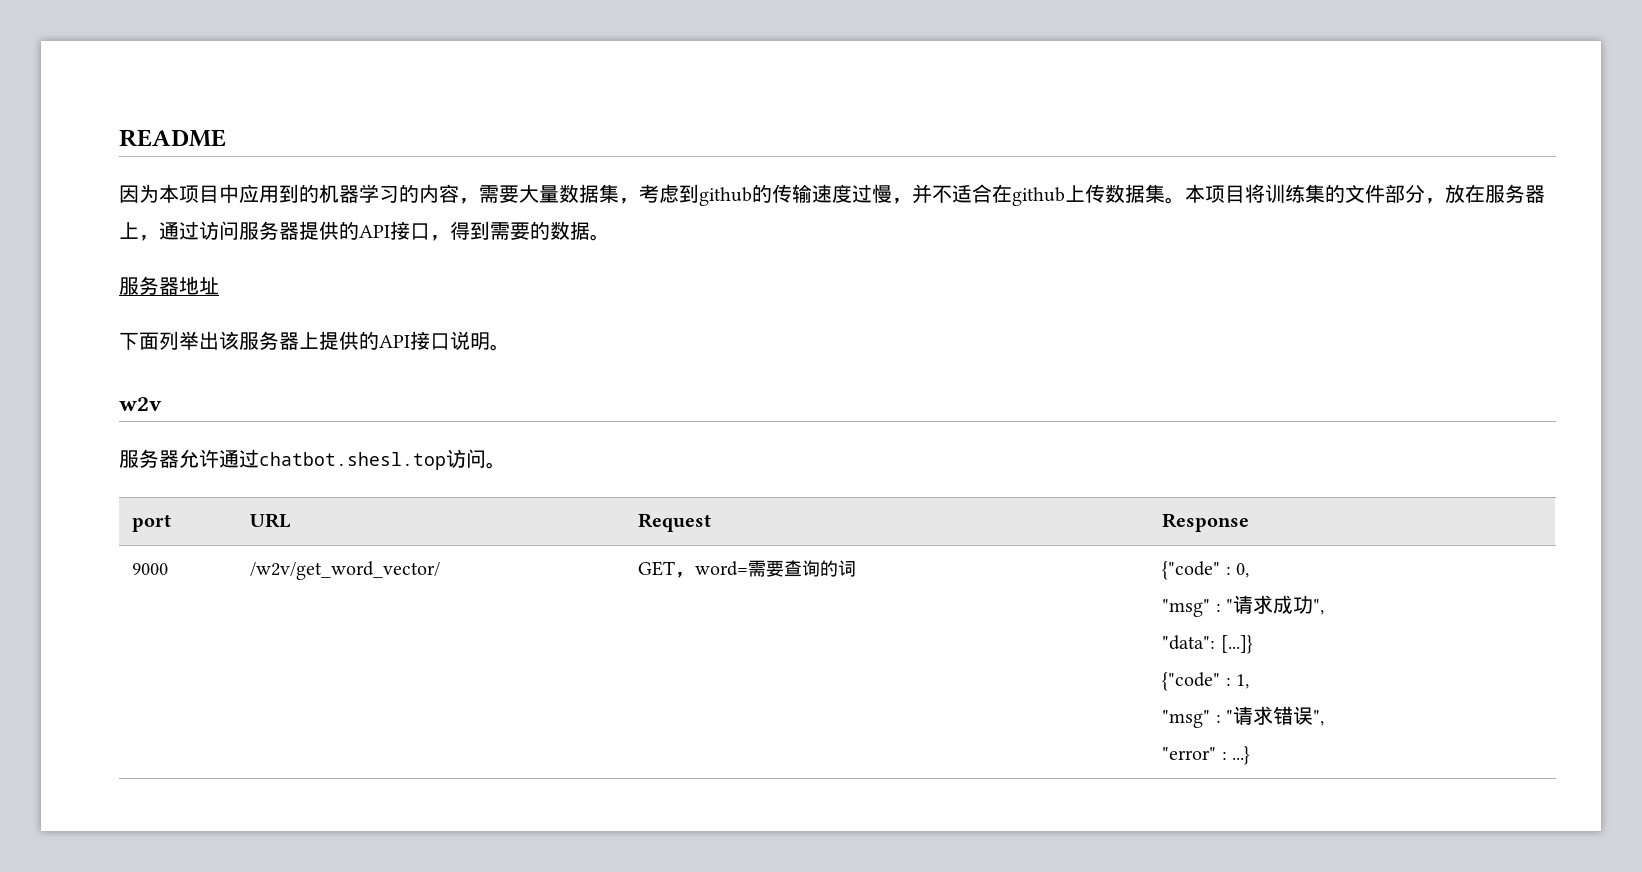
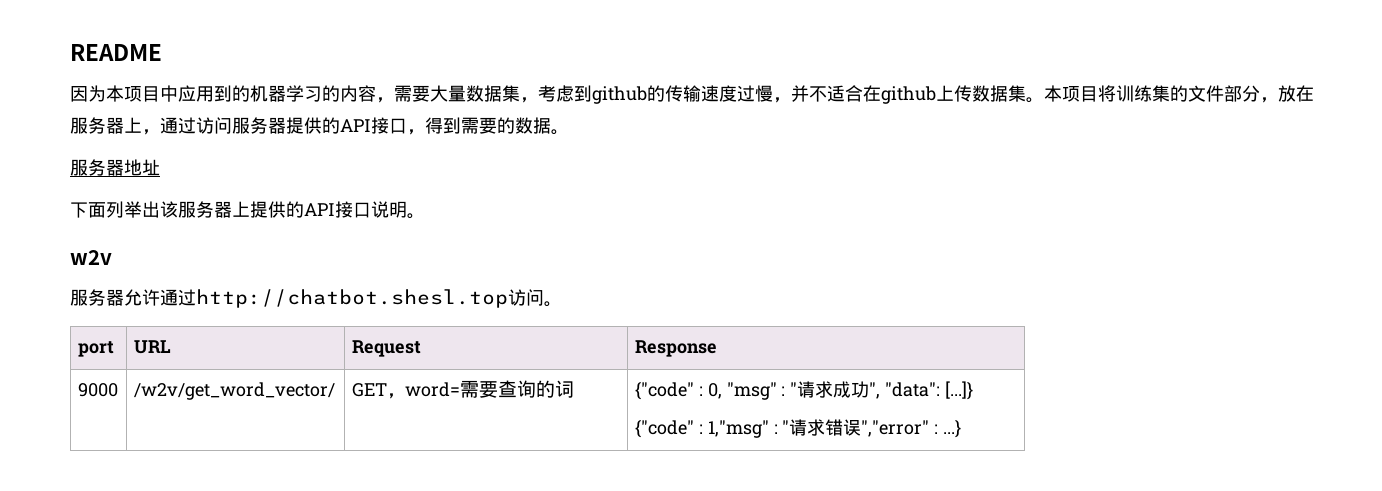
- 服务器允许通过chatbot.shesl.top访问。
+ 服务器允许通过http://chatbot.shesl.top访问。
- 9000 | /w2v/get_word_vector/ | GET，word=需要查询的词 | {"code" : 0,
- "msg" : "请求成功",
- "data": [...]}
- {"code" : 1,
- "msg" : "请求错误",
- "error" : ...}
+ 9000 | /w2v/get_word_vector/ | GET，word=需要查询的词 | {"code" : 0, "msg" : "请求成功", "data": [...]}
+ {"code" : 1,"msg" : "请求错误","error" : ...}

